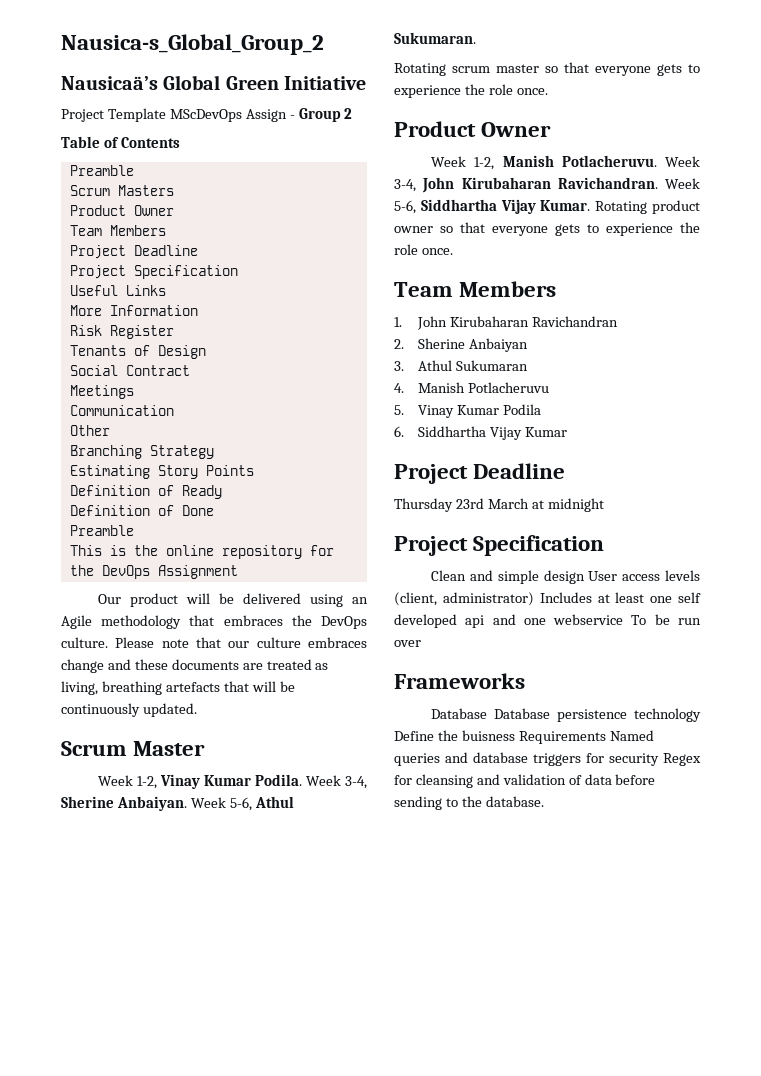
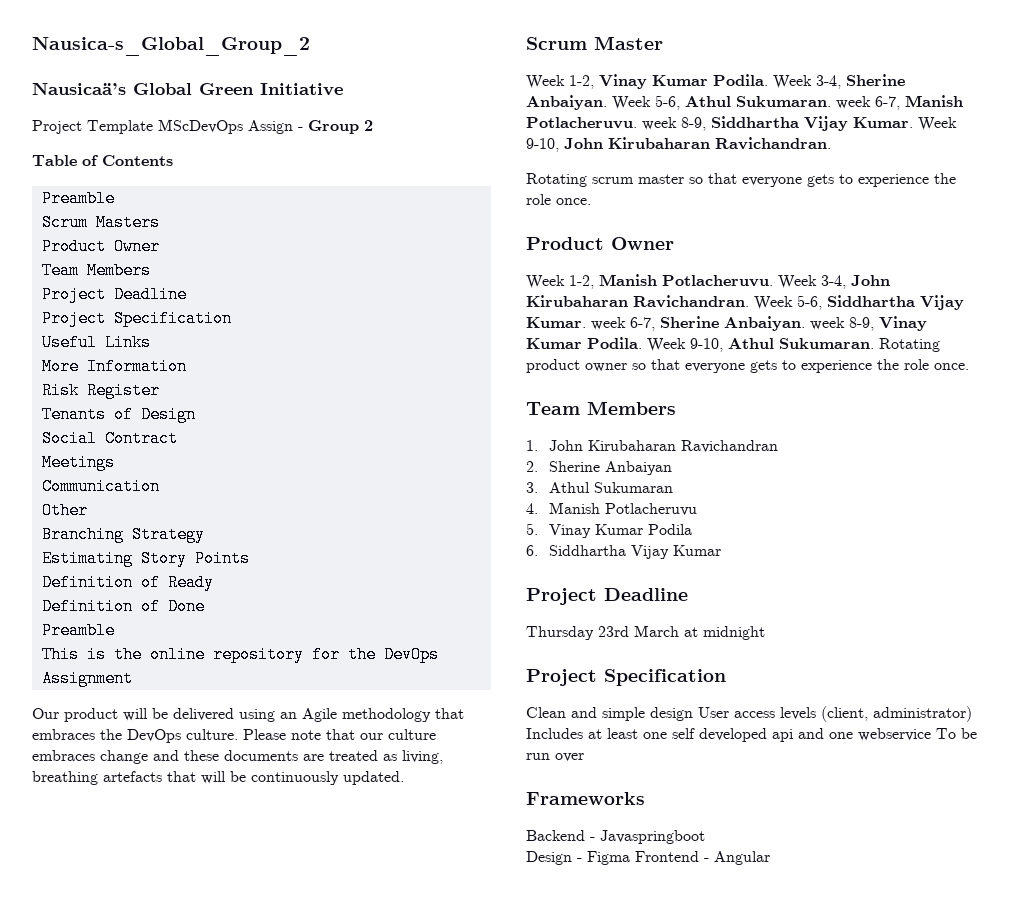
- Week 5-6, Athul Sukumaran.
+ Week 5-6, Athul Sukumaran. week 6-7, Manish Potlacheruvu. week 8-9, Siddhartha Vijay Kumar. Week 9-10, John Kirubaharan Ravichandran.
- Week 5-6, Siddhartha Vijay Kumar.
+ Week 5-6, Siddhartha Vijay Kumar. week 6-7, Sherine Anbaiyan. week 8-9, Vinay Kumar Podila. Week 9-10, Athul Sukumaran.
- Database Database persistence technology Define the buisness Requirements Named queries and database triggers for security Regex for cleansing and validation of data before sending to the database.
+ Backend - Javaspringboot
+ Design - Figma Frontend - Angular

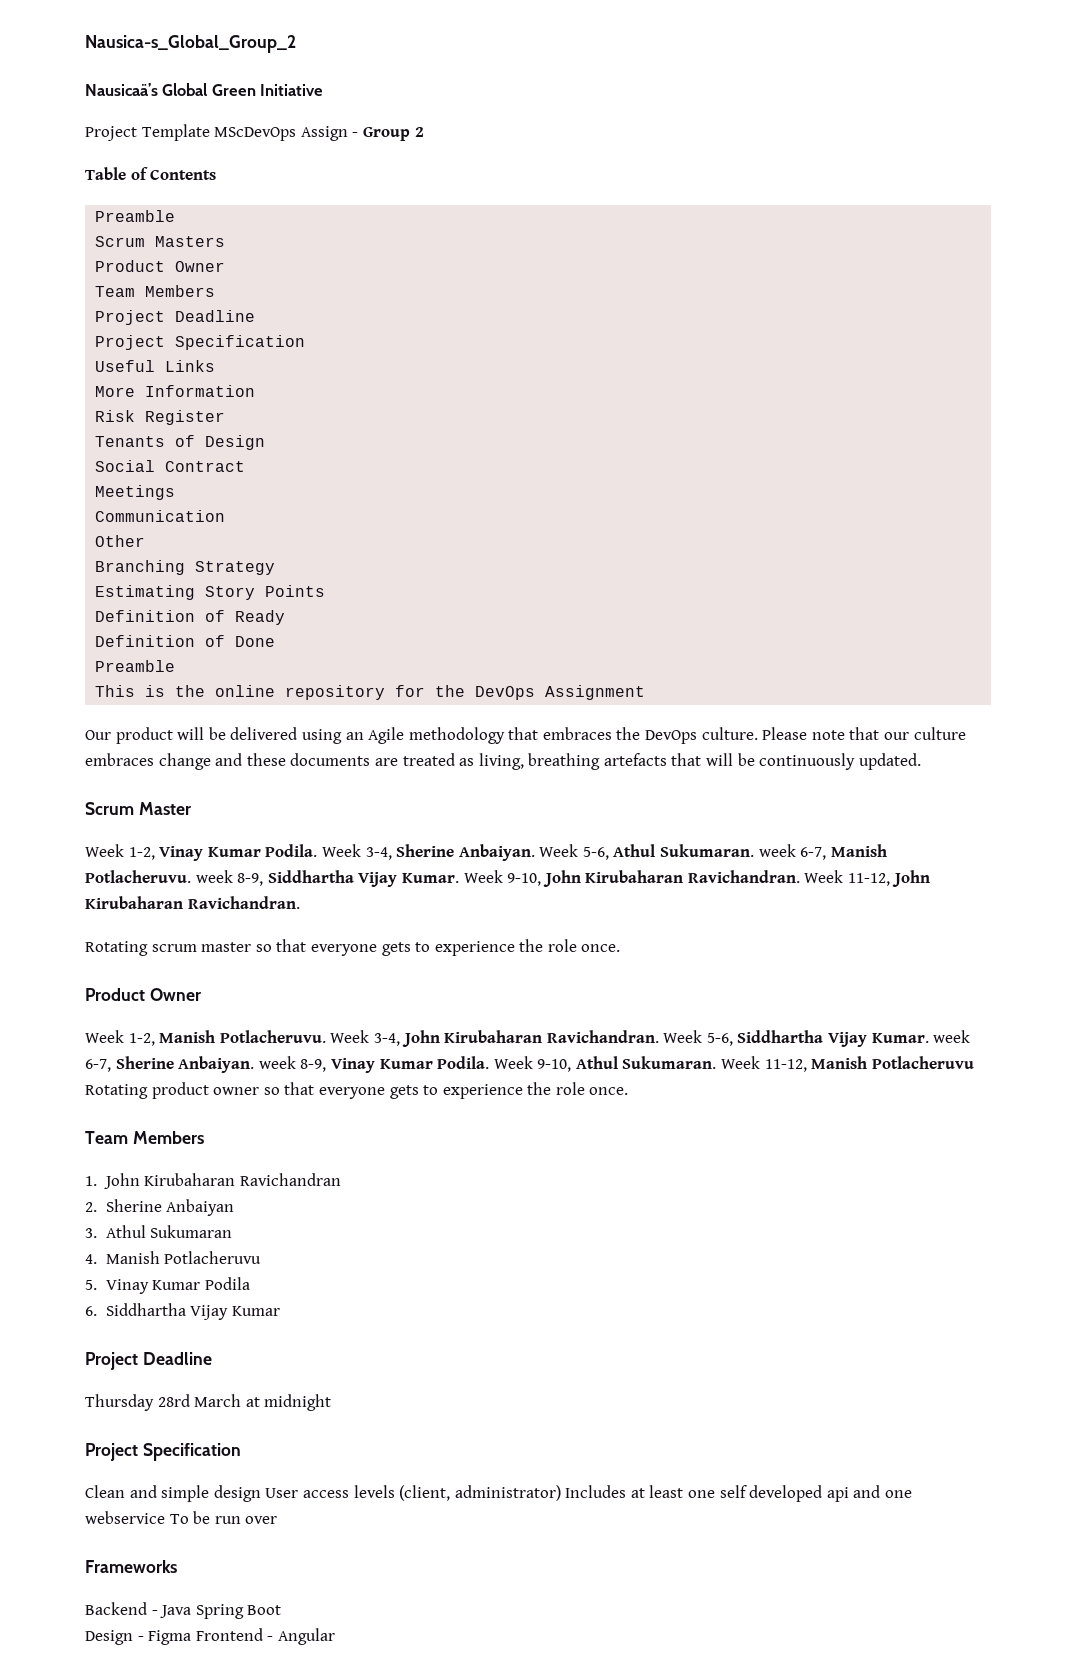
+ Week 11-12, John Kirubaharan Ravichandran.
- Rotating product owner so that everyone gets to experience the role once.
+ Week 11-12, Manish Potlacheruvu Rotating product owner so that everyone gets to experience the role once.
- Thursday 23rd March at midnight
+ Thursday 28rd March at midnight
- Backend - Javaspringboot
+ Backend - Java Spring Boot

